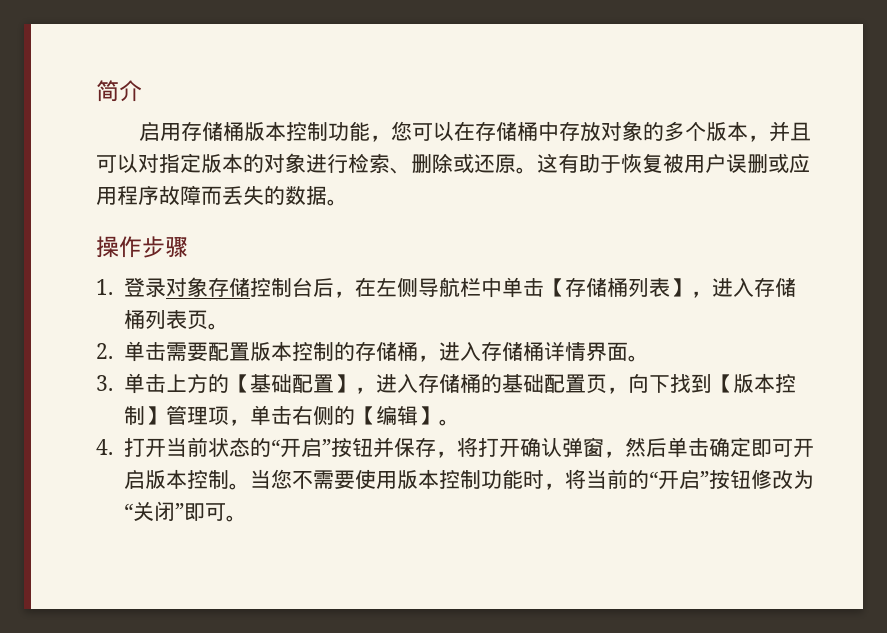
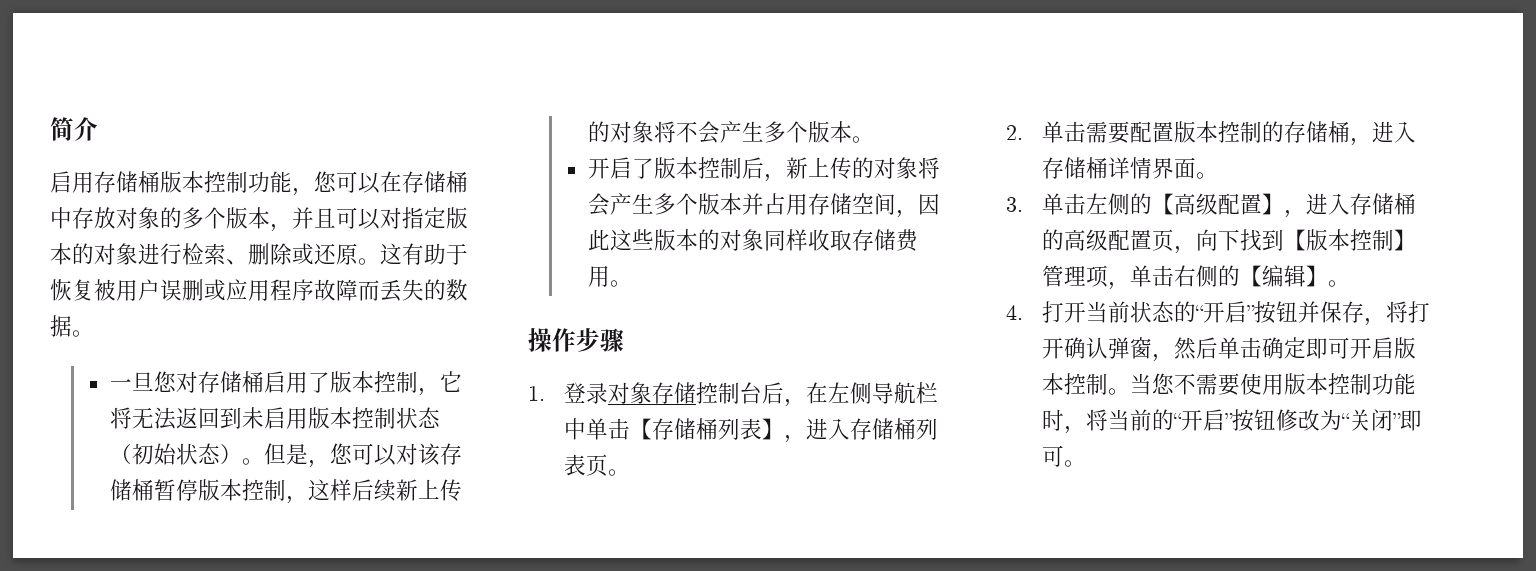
+ 一旦您对存储桶启用了版本控制，它将无法返回到未启用版本控制状态（初始状态）。但是，您可以对该存储桶暂停版本控制，这样后续新上传的对象将不会产生多个版本。
+ 开启了版本控制后，新上传的对象将会产生多个版本并占用存储空间，因此这些版本的对象同样收取存储费用。
- 3.单击上方的【基础配置】，进入存储桶的基础配置页，向下找到【版本控制】管理项，单击右侧的【编辑】。
+ 3.单击左侧的【高级配置】，进入存储桶的高级配置页，向下找到【版本控制】管理项，单击右侧的【编辑】。

